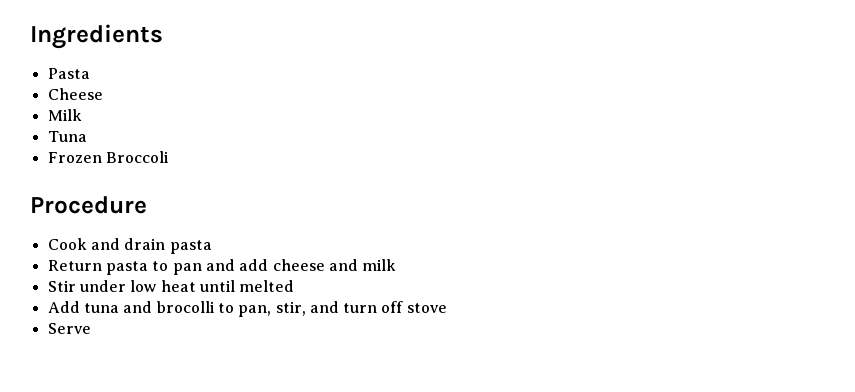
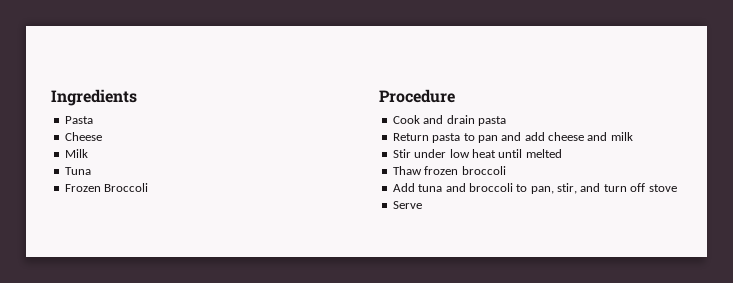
+ Thaw frozen broccoli
- Add tuna and brocolli to pan, stir, and turn off stove
+ Add tuna and broccoli to pan, stir, and turn off stove

